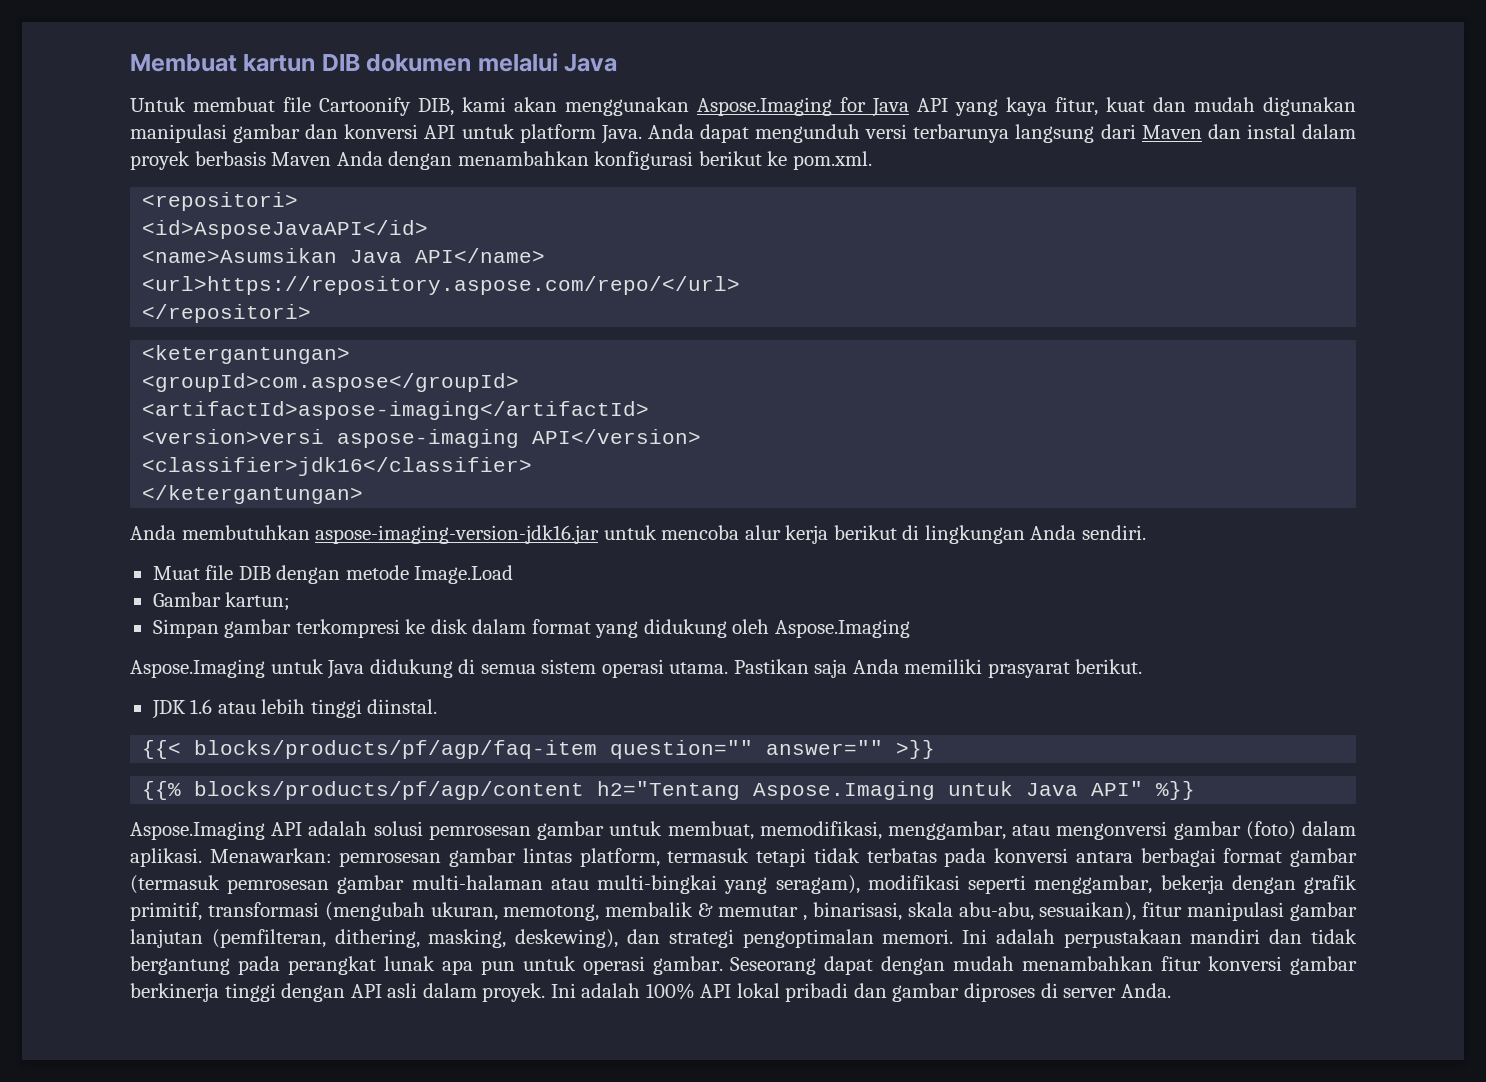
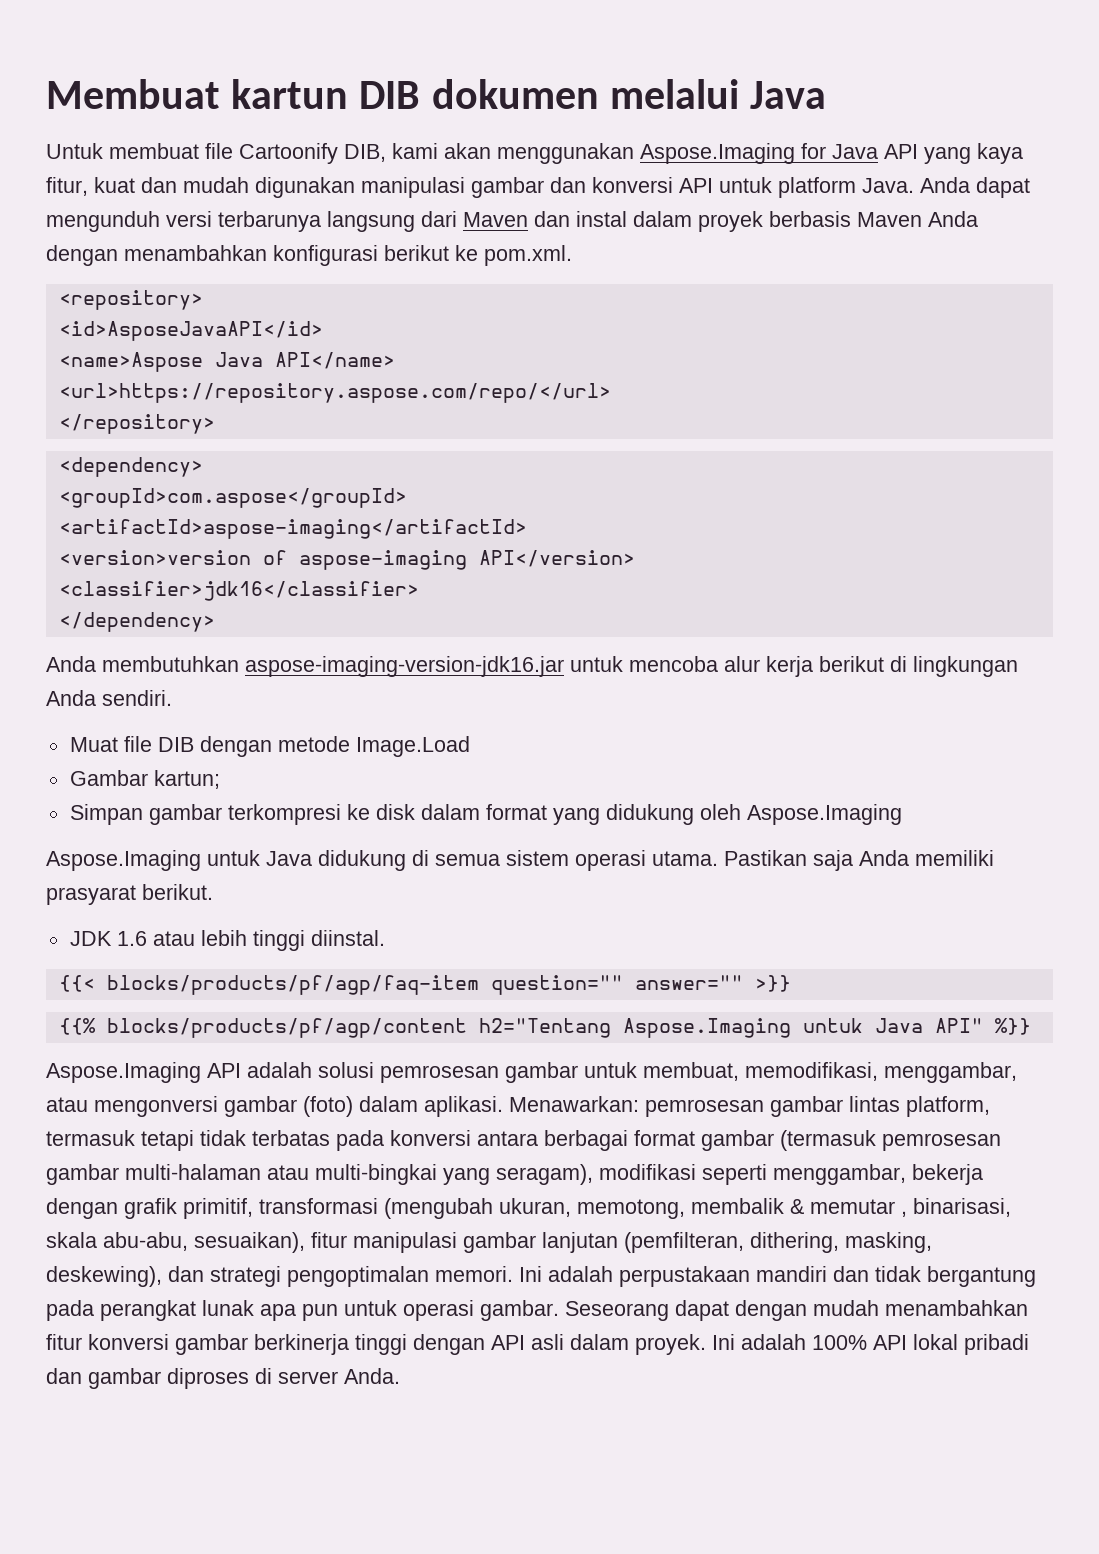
- <repositori>
+ <repository>
- <name>Asumsikan Java API</name>
+ <name>Aspose Java API</name>
- </repositori>
- <ketergantungan>
+ </repository>
+ <dependency>
- <version>versi aspose-imaging API</version>
+ <version>version of aspose-imaging API</version>
- </ketergantungan>
+ </dependency>

